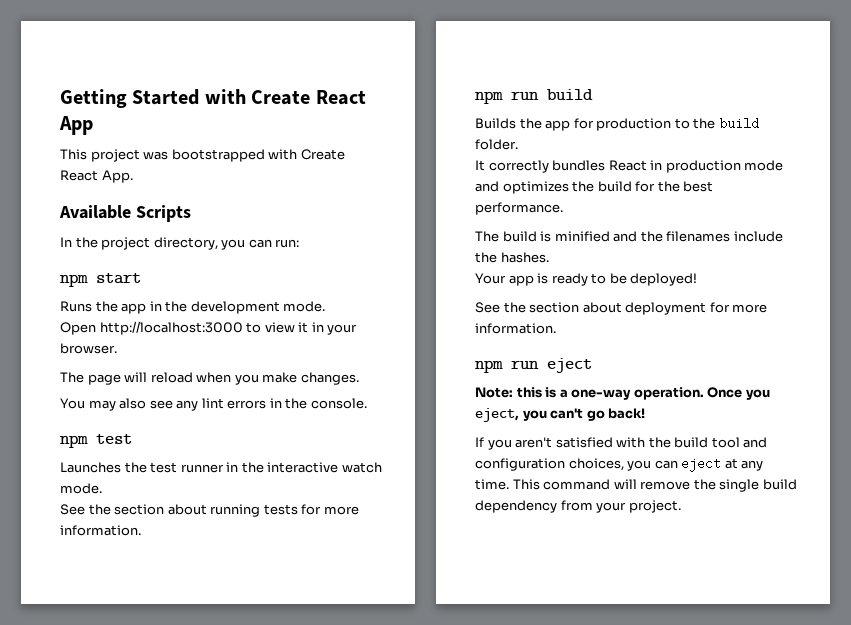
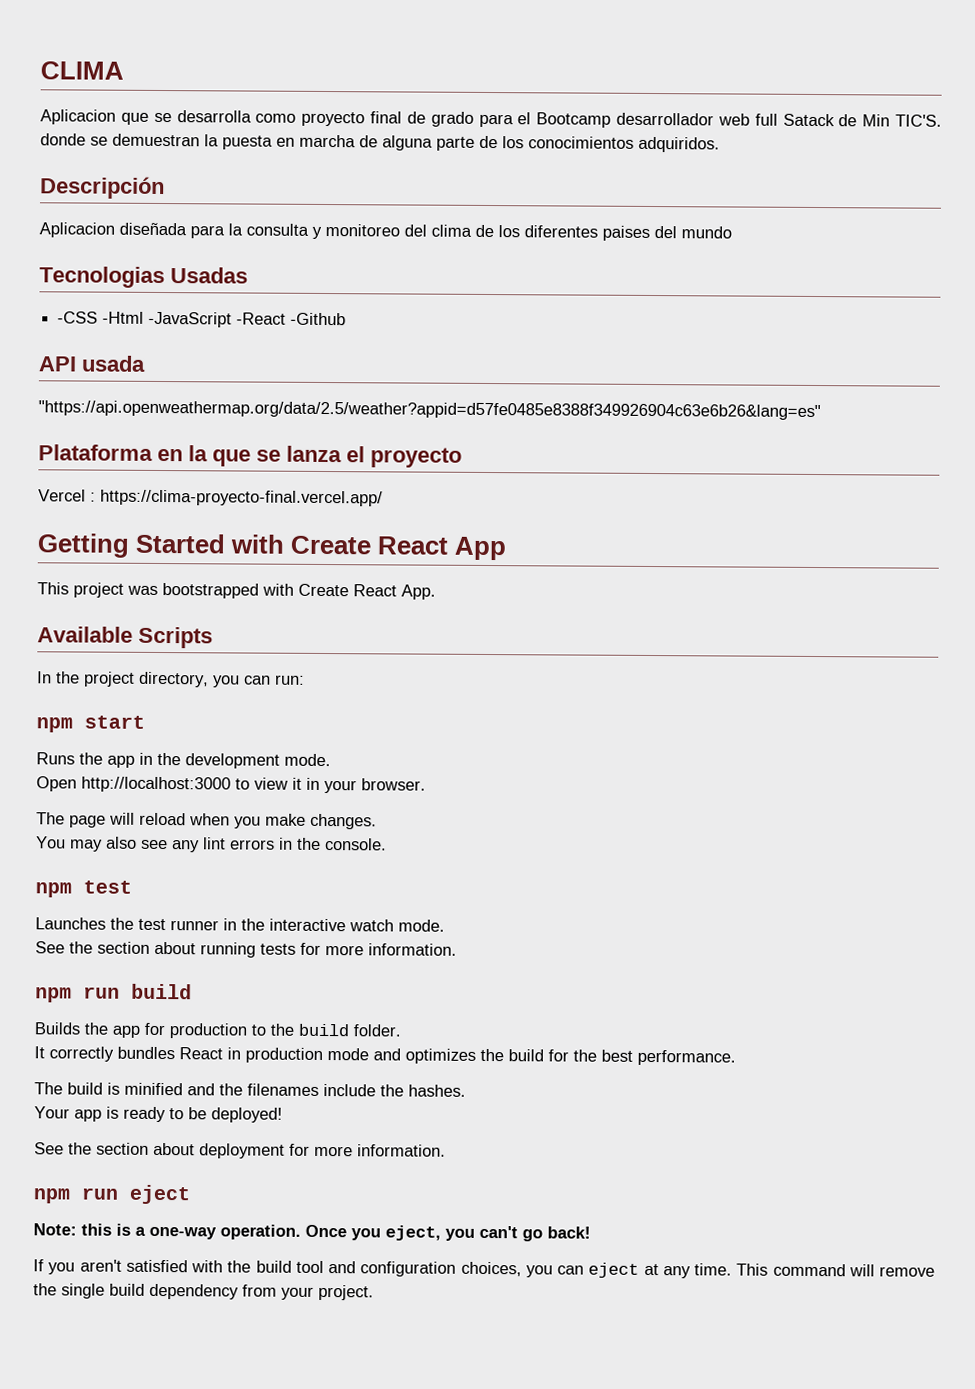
+ CLIMA
+ Aplicacion que se desarrolla como proyecto final de grado para el Bootcamp desarrollador web full Satack de Min TIC'S. donde se demuestran la puesta en marcha de alguna parte de los conocimientos adquiridos.
+ Descripción
+ Aplicacion diseñada para la consulta y monitoreo del clima de los diferentes paises del mundo
+ Tecnologias Usadas
+ -CSS -Html -JavaScript -React -Github
+ API usada
+ "https://api.openweathermap.org/data/2.5/weather?appid=d57fe0485e8388f349926904c63e6b26&lang=es"
+ Plataforma en la que se lanza el proyecto
+ Vercel : https://clima-proyecto-final.vercel.app/

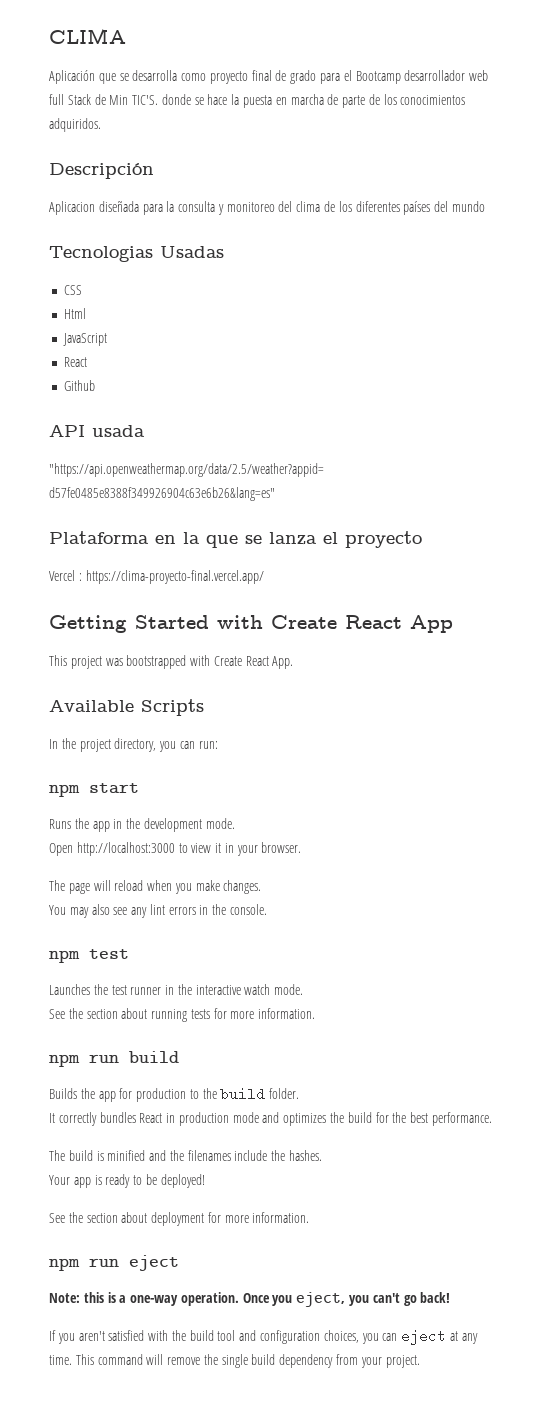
- Aplicacion que se desarrolla como proyecto final de grado para el Bootcamp desarrollador web full Satack de Min TIC'S. donde se demuestran la puesta en marcha de alguna parte de los conocimientos adquiridos.
+ Aplicación que se desarrolla como proyecto final de grado para el Bootcamp desarrollador web full Stack de Min TIC'S. donde se hace la puesta en marcha de parte de los conocimientos adquiridos.
- Aplicacion diseñada para la consulta y monitoreo del clima de los diferentes paises del mundo
+ Aplicacion diseñada para la consulta y monitoreo del clima de los diferentes países del mundo
- -CSS -Html -JavaScript -React -Github
+ CSS
+ Html
+ JavaScript
+ React
+ Github

